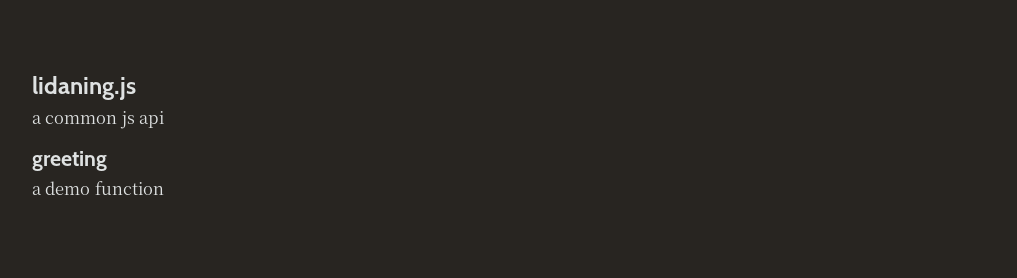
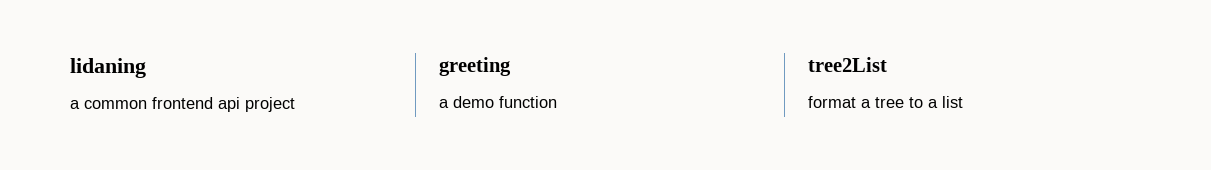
- lidaning.js
+ lidaning
- a common js api
+ a common frontend api project
+ tree2List
+ format a tree to a list

